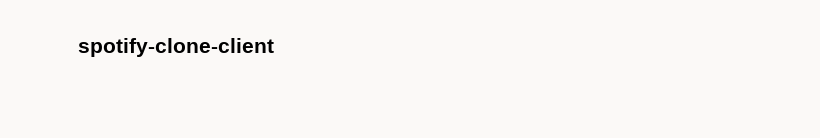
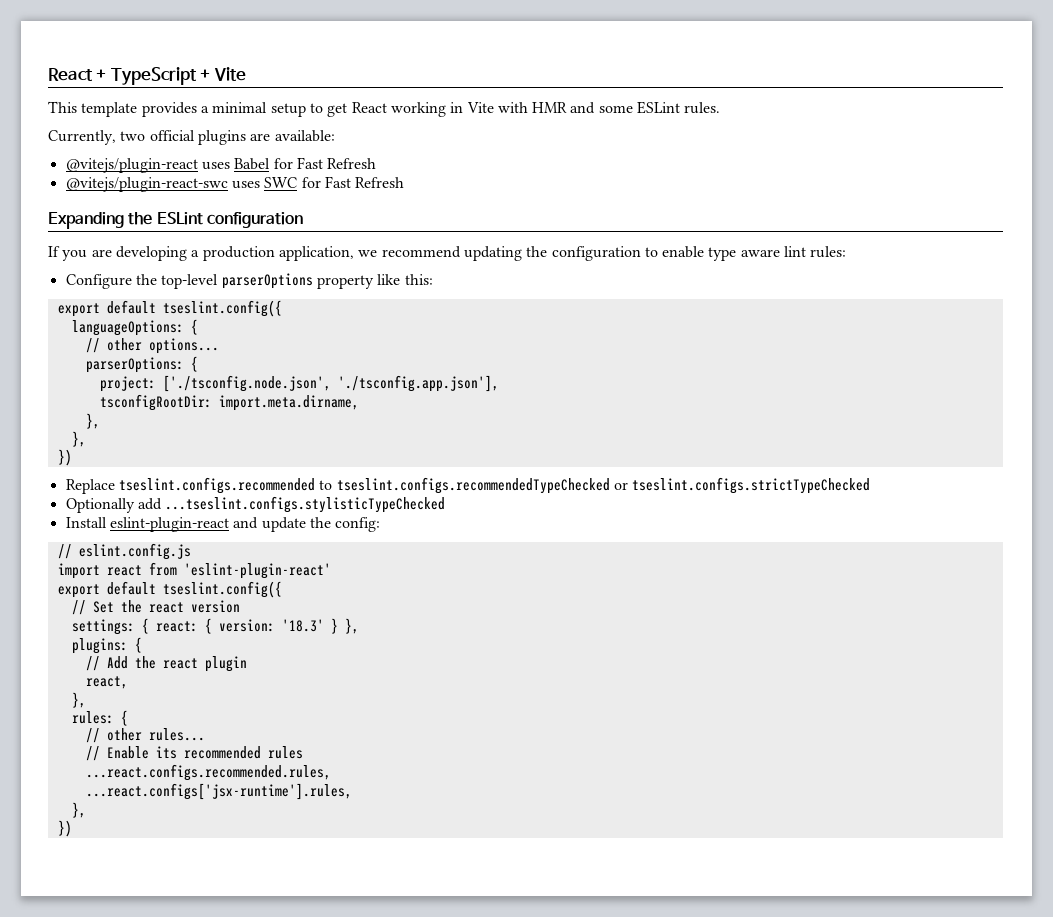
- spotify-clone-client
+ React + TypeScript + Vite
+ This template provides a minimal setup to get React working in Vite with HMR and some ESLint rules.
+ Currently, two official plugins are available:
+ @vitejs/plugin-react uses Babel for Fast Refresh
+ @vitejs/plugin-react-swc uses SWC for Fast Refresh
+ Expanding the ESLint configuration
+ If you are developing a production application, we recommend updating the configuration to enable type aware lint rules:
+ Configure the top-level parserOptions property like this:
+ export default tseslint.config({
+ languageOptions: {
+ // other options...
+ parserOptions: {
+ project: ['./tsconfig.node.json', './tsconfig.app.json'],
+ tsconfigRootDir: import.meta.dirname,
+ },
+ },
+ })
+ Replace tseslint.configs.recommended to tseslint.configs.recommendedTypeChecked or tseslint.configs.strictTypeChecked
+ Optionally add ...tseslint.configs.stylisticTypeChecked
+ Install eslint-plugin-react and update the config:
+ // eslint.config.js
+ import react from 'eslint-plugin-react'
+ export default tseslint.config({
+ // Set the react version
+ settings: { react: { version: '18.3' } },
+ plugins: {
+ // Add the react plugin
+ react,
+ },
+ rules: {
+ // other rules...
+ // Enable its recommended rules
+ ...react.configs.recommended.rules,
+ ...react.configs['jsx-runtime'].rules,
+ },
+ })

